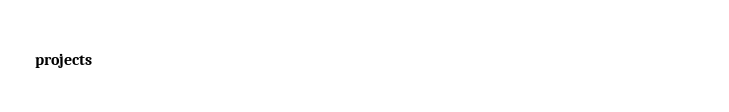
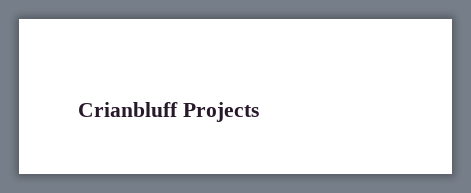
- projects
+ Crianbluff Projects

